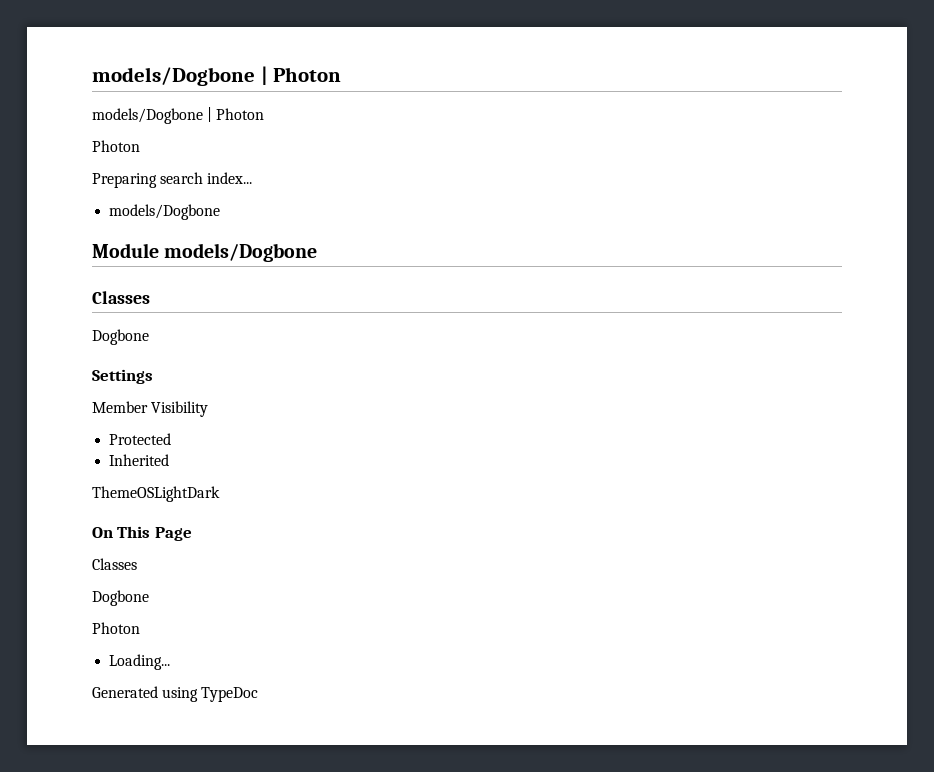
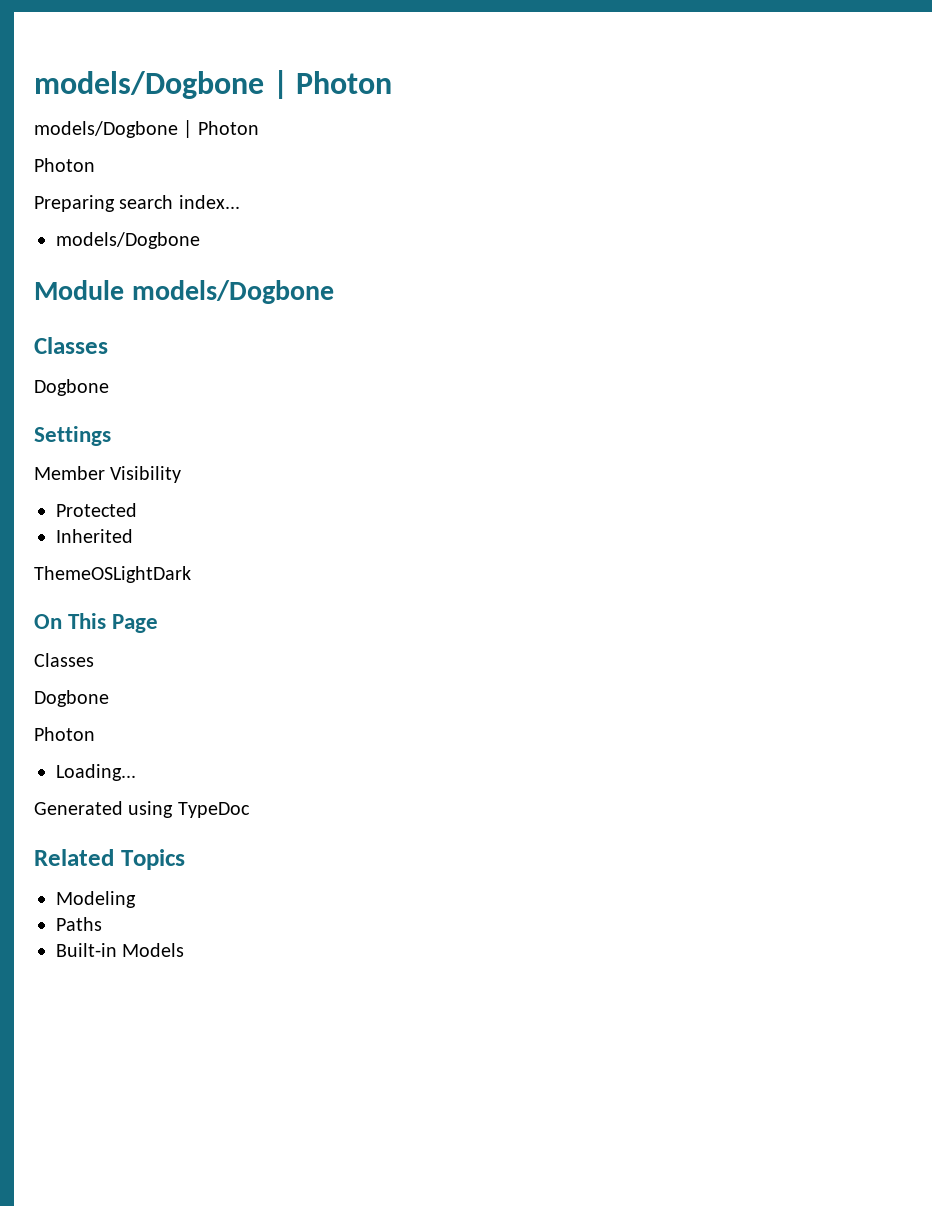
+ Related Topics
+ Modeling
+ Paths
+ Built-in Models

